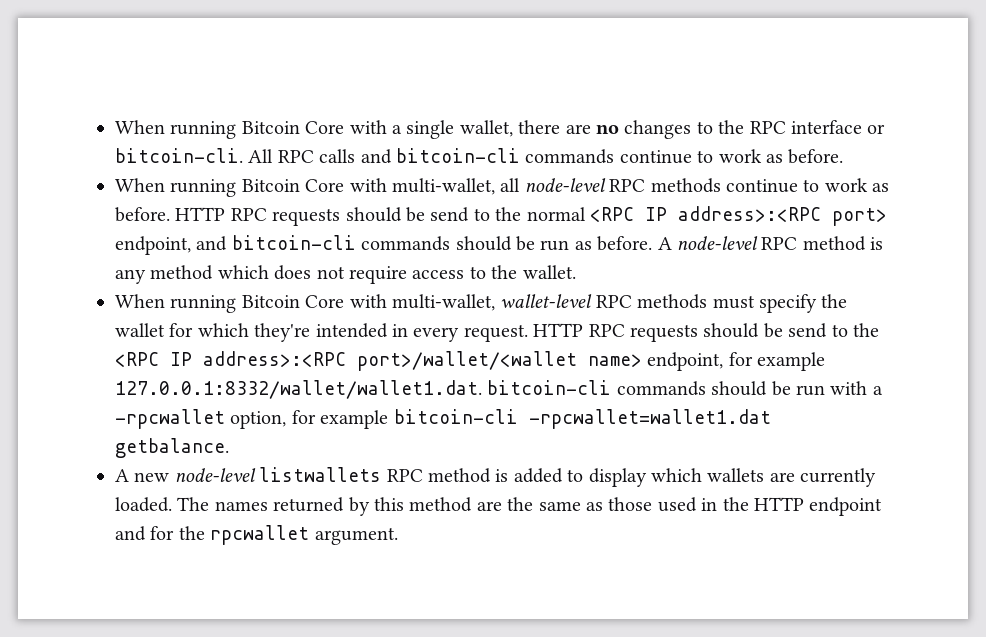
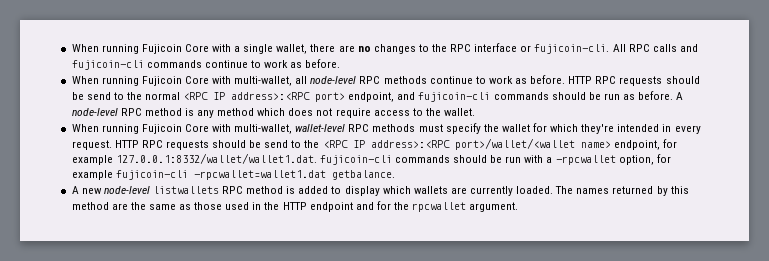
- When running Bitcoin Core with a single wallet, there are no changes to the RPC interface or bitcoin-cli.
+ When running Fujicoin Core with a single wallet, there are no changes to the RPC interface or fujicoin-cli.
- All RPC calls and bitcoin-cli commands continue to work as before.
+ All RPC calls and fujicoin-cli commands continue to work as before.
- When running Bitcoin Core with multi-wallet, all node-level RPC methods continue to work as before.
+ When running Fujicoin Core with multi-wallet, all node-level RPC methods continue to work as before.
- HTTP RPC requests should be send to the normal <RPC IP address>:<RPC port> endpoint, and bitcoin-cli commands should be run as before.
+ HTTP RPC requests should be send to the normal <RPC IP address>:<RPC port> endpoint, and fujicoin-cli commands should be run as before.
- When running Bitcoin Core with multi-wallet, wallet-level RPC methods must specify the wallet for which they're intended in every request.
+ When running Fujicoin Core with multi-wallet, wallet-level RPC methods must specify the wallet for which they're intended in every request.
- HTTP RPC requests should be send to the <RPC IP address>:<RPC port>/wallet/<wallet name> endpoint, for example 127.0.0.1:8332/wallet/wallet1.dat. bitcoin-cli commands should be run with a -rpcwallet option, for example bitcoin-cli -rpcwallet=wallet1.dat getbalance.
+ HTTP RPC requests should be send to the <RPC IP address>:<RPC port>/wallet/<wallet name> endpoint, for example 127.0.0.1:8332/wallet/wallet1.dat. fujicoin-cli commands should be run with a -rpcwallet option, for example fujicoin-cli -rpcwallet=wallet1.dat getbalance.

